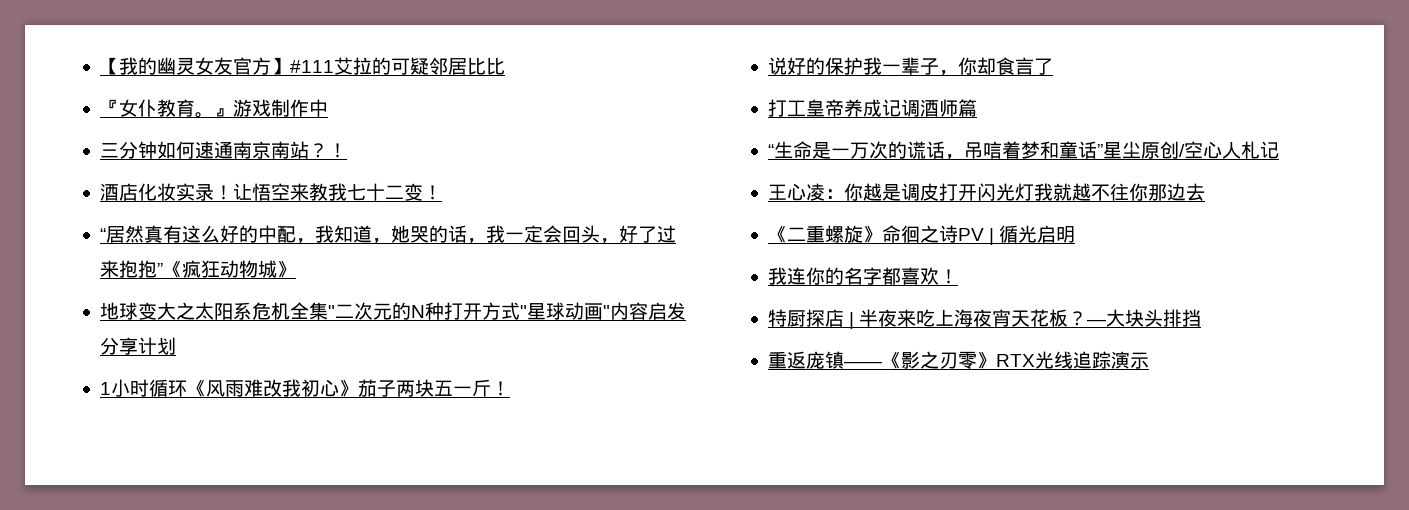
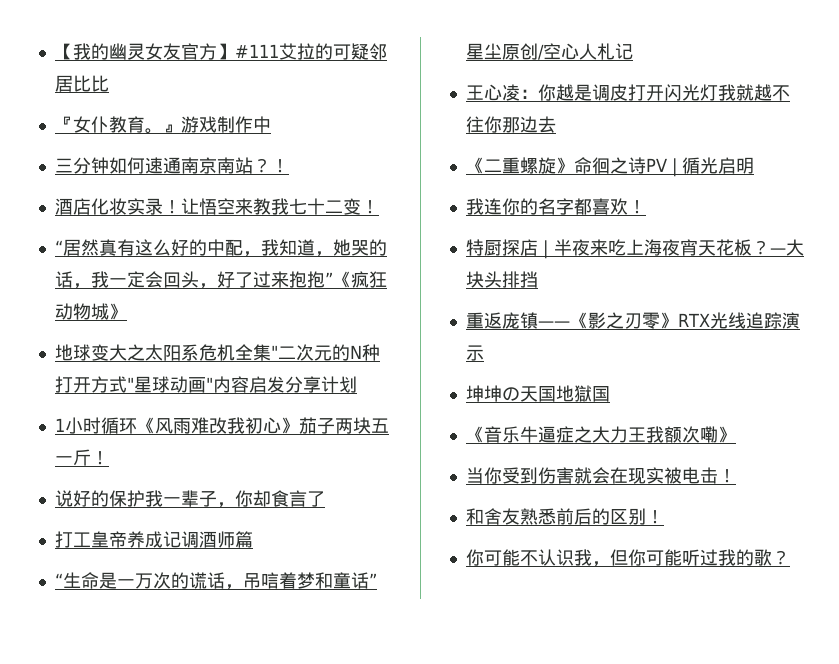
+ 坤坤の天国地獄国
+ 《音乐牛逼症之大力王我额次嘞》
+ 当你受到伤害就会在现实被电击！
+ 和舍友熟悉前后的区别！
+ 你可能不认识我，但你可能听过我的歌？

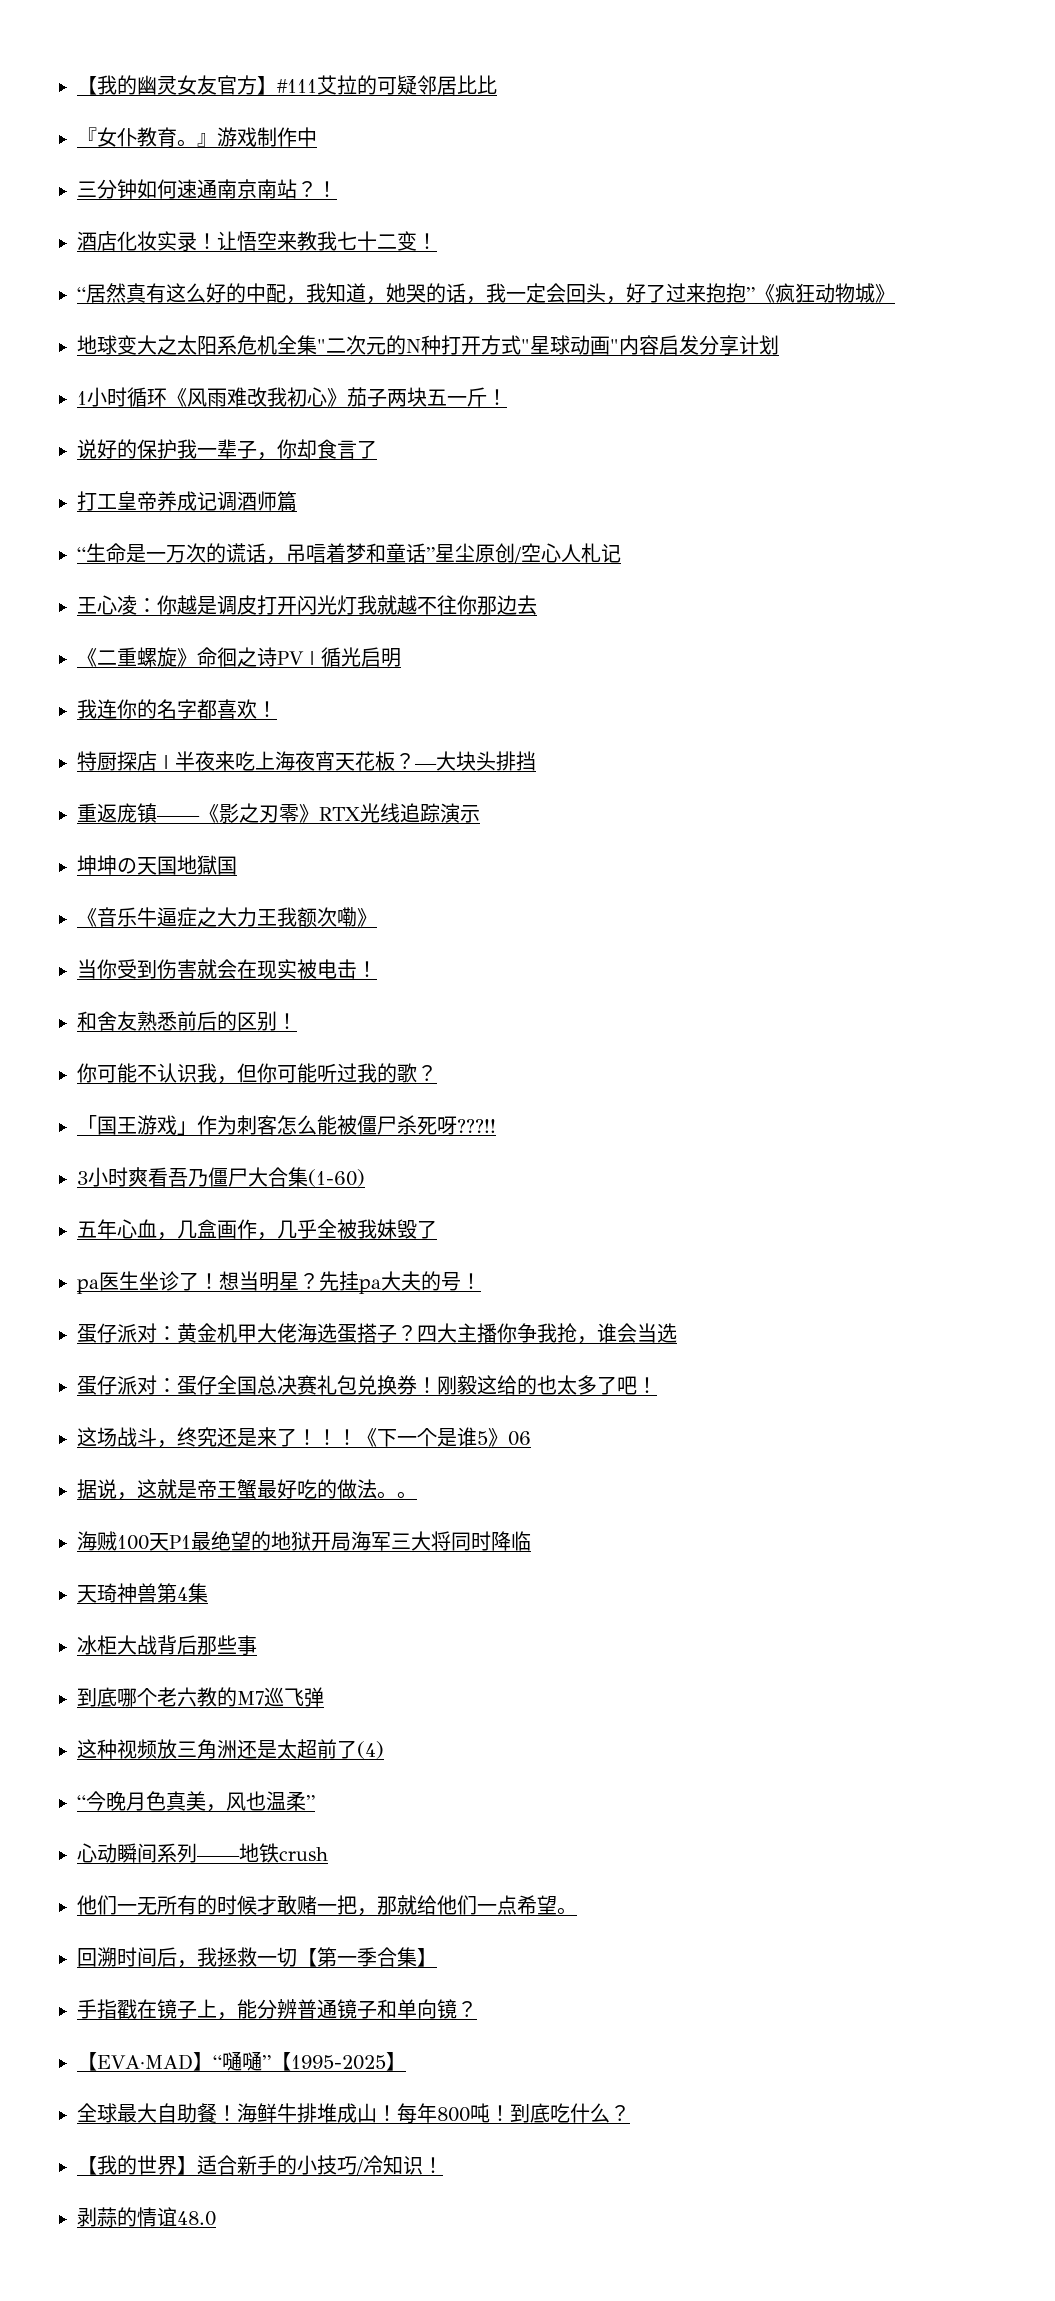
+ 「国王游戏」作为刺客怎么能被僵尸杀死呀???!!
+ 3小时爽看吾乃僵尸大合集(1-60)
+ 五年心血，几盒画作，几乎全被我妹毁了
+ pa医生坐诊了！想当明星？先挂pa大夫的号！
+ 蛋仔派对：黄金机甲大佬海选蛋搭子？四大主播你争我抢，谁会当选
+ 蛋仔派对：蛋仔全国总决赛礼包兑换券！刚毅这给的也太多了吧！
+ 这场战斗，终究还是来了！！！《下一个是谁5》06
+ 据说，这就是帝王蟹最好吃的做法。。
+ 海贼100天P1最绝望的地狱开局海军三大将同时降临
+ 天琦神兽第4集
+ 冰柜大战背后那些事
+ 到底哪个老六教的M7巡飞弹
+ 这种视频放三角洲还是太超前了(4)
+ “今晚月色真美，风也温柔”
+ 心动瞬间系列——地铁crush
+ 他们一无所有的时候才敢赌一把，那就给他们一点希望。
+ 回溯时间后，我拯救一切【第一季合集】
+ 手指戳在镜子上，能分辨普通镜子和单向镜？
+ 【EVA·MAD】“嗵嗵”【1995-2025】
+ 全球最大自助餐！海鲜牛排堆成山！每年800吨！到底吃什么？
+ 【我的世界】适合新手的小技巧/冷知识！
+ 剥蒜的情谊48.0

